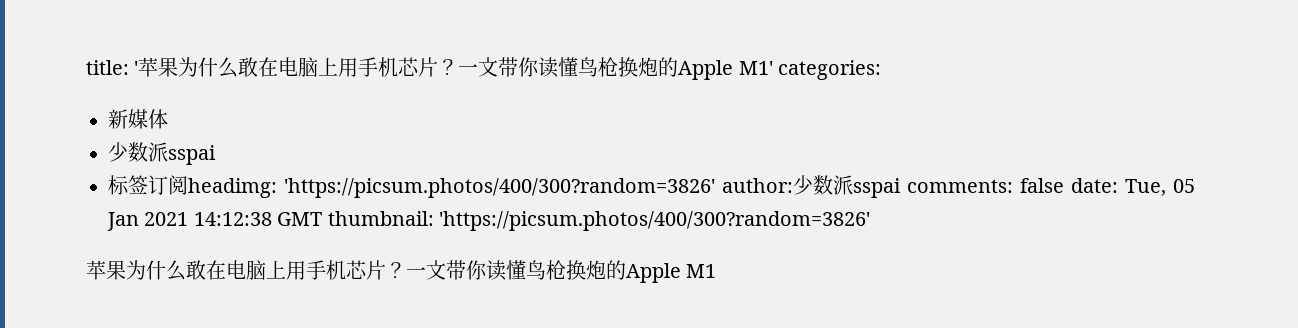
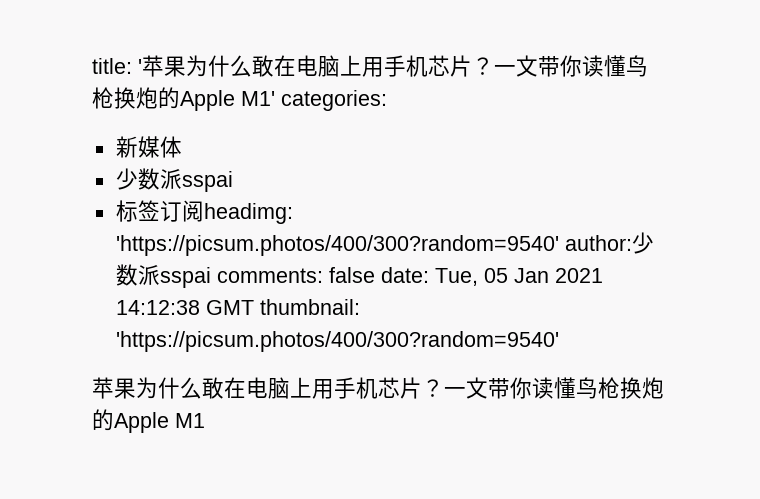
- 标签订阅headimg: 'https://picsum.photos/400/300?random=3826' author:少数派sspai comments: false date: Tue, 05 Jan 2021 14:12:38 GMT thumbnail: 'https://picsum.photos/400/300?random=3826'
+ 标签订阅headimg: 'https://picsum.photos/400/300?random=9540' author:少数派sspai comments: false date: Tue, 05 Jan 2021 14:12:38 GMT thumbnail: 'https://picsum.photos/400/300?random=9540'

